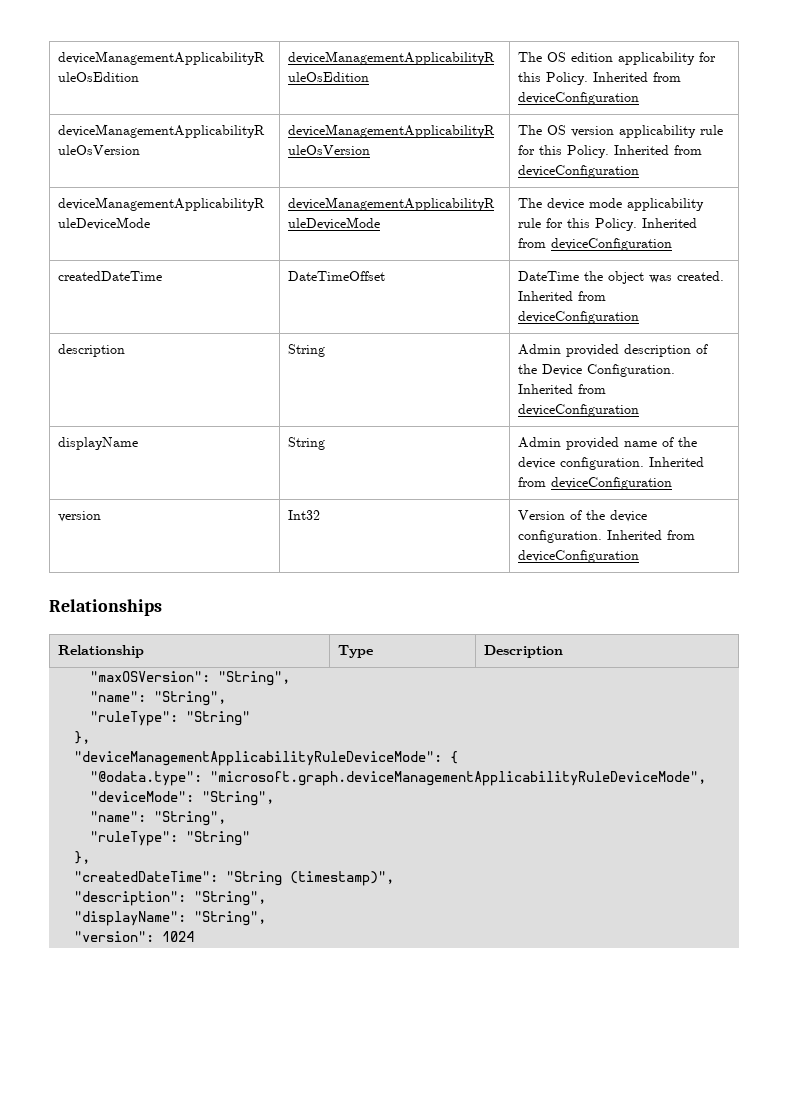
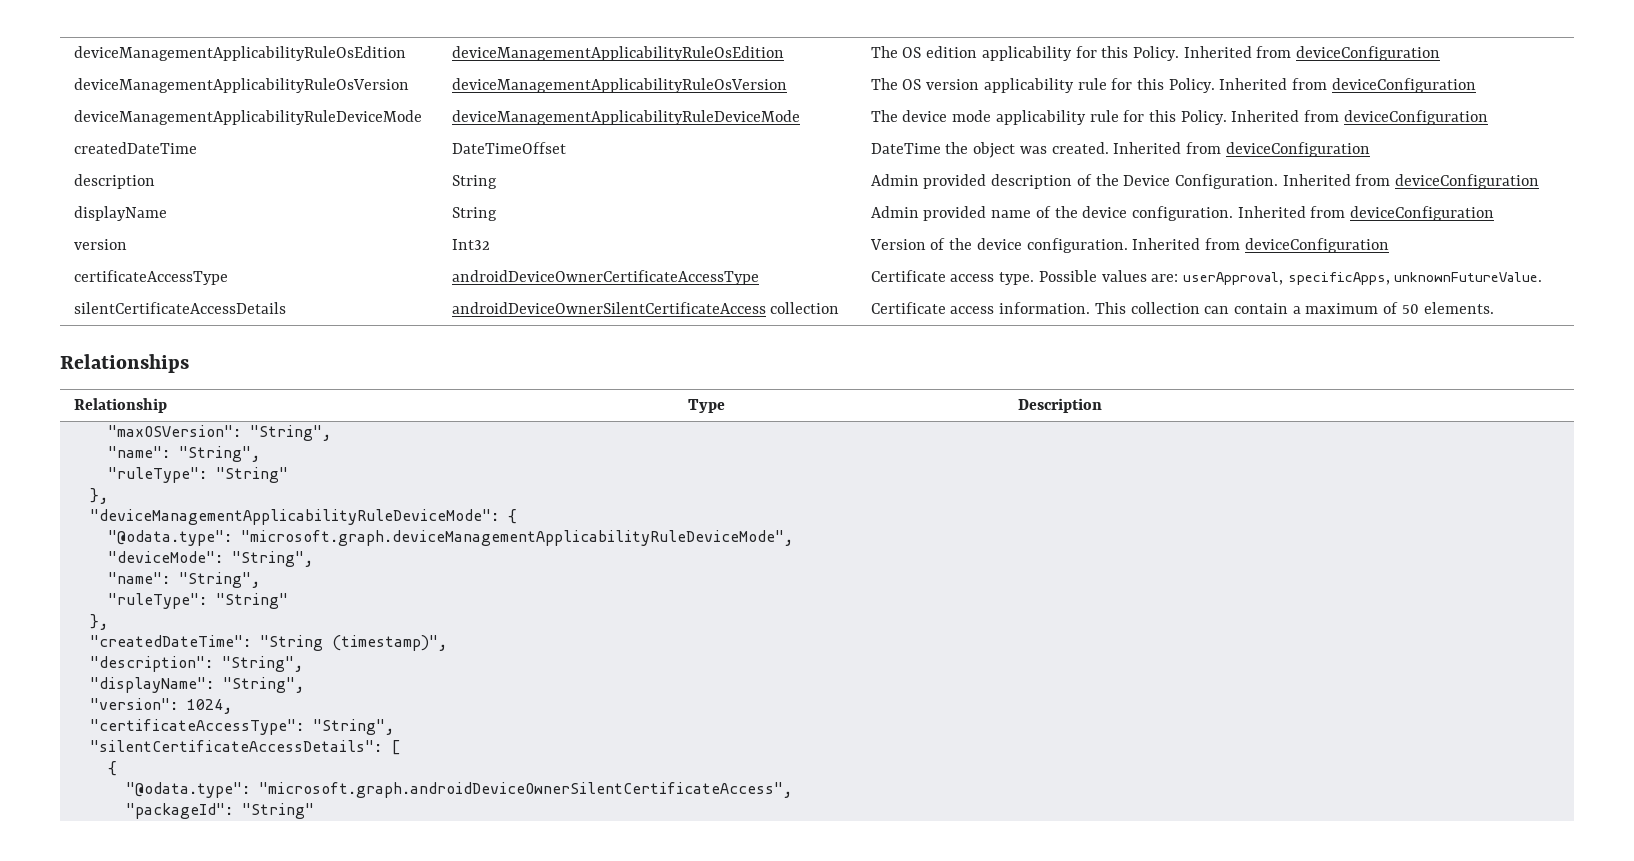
+ certificateAccessType | androidDeviceOwnerCertificateAccessType | Certificate access type. Possible values are: userApproval, specificApps, unknownFutureValue.
+ silentCertificateAccessDetails | androidDeviceOwnerSilentCertificateAccess collection | Certificate access information. This collection can contain a maximum of 50 elements.
- "version": 1024
+ "version": 1024,
+ "certificateAccessType": "String",
+ "silentCertificateAccessDetails": [
+ {
+ "@odata.type": "microsoft.graph.androidDeviceOwnerSilentCertificateAccess",
+ "packageId": "String"

